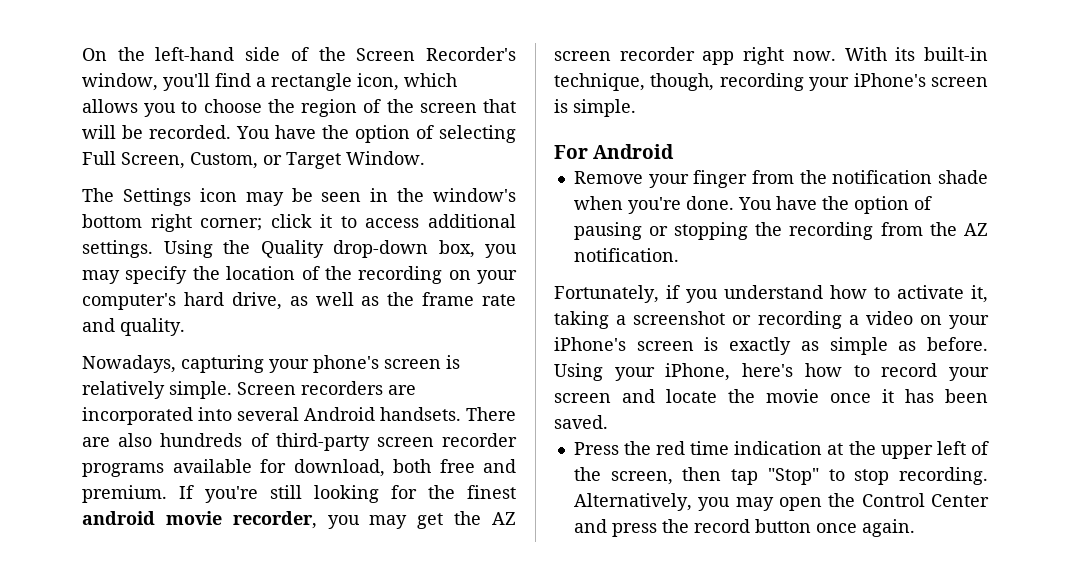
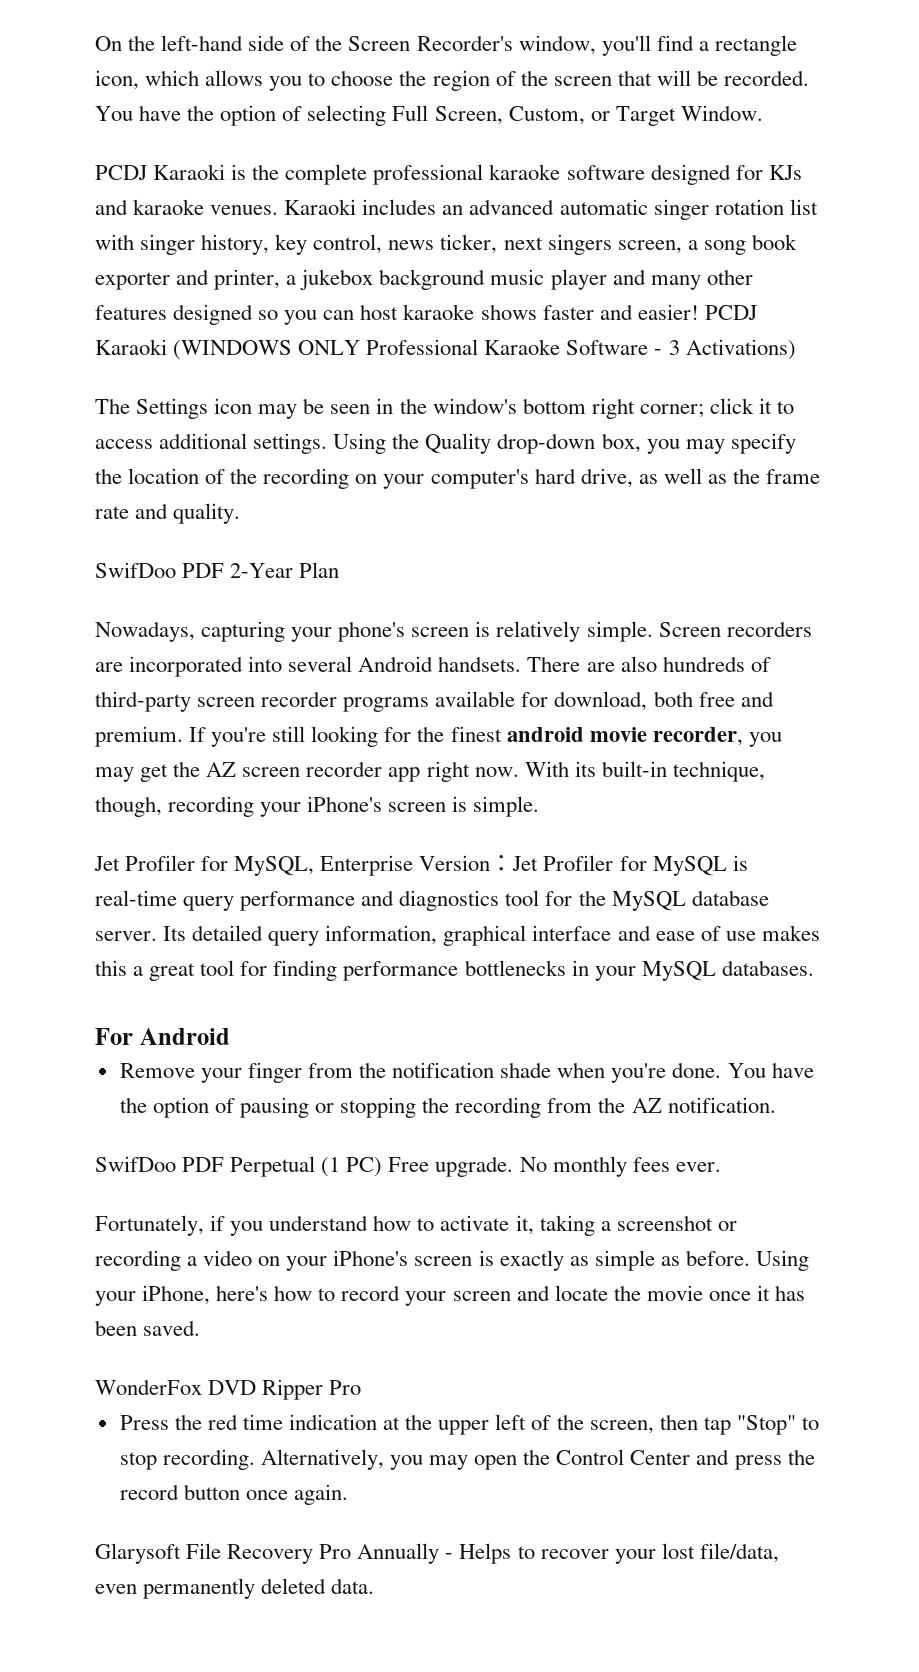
+ PCDJ Karaoki is the complete professional karaoke software designed for KJs and karaoke venues. Karaoki includes an advanced automatic singer rotation list with singer history, key control, news ticker, next singers screen, a song book exporter and printer, a jukebox background music player and many other features designed so you can host karaoke shows faster and easier! PCDJ Karaoki (WINDOWS ONLY Professional Karaoke Software - 3 Activations)
+ SwifDoo PDF 2-Year Plan
+ Jet Profiler for MySQL, Enterprise Version：Jet Profiler for MySQL is real-time query performance and diagnostics tool for the MySQL database server. Its detailed query information, graphical interface and ease of use makes this a great tool for finding performance bottlenecks in your MySQL databases.
+ SwifDoo PDF Perpetual (1 PC) Free upgrade. No monthly fees ever.
+ WonderFox DVD Ripper Pro
+ Glarysoft File Recovery Pro Annually - Helps to recover your lost file/data, even permanently deleted data.

